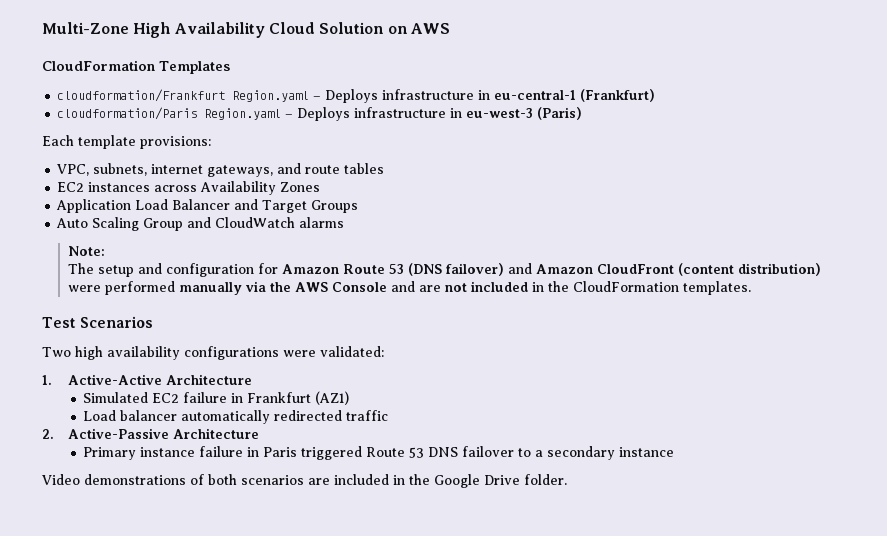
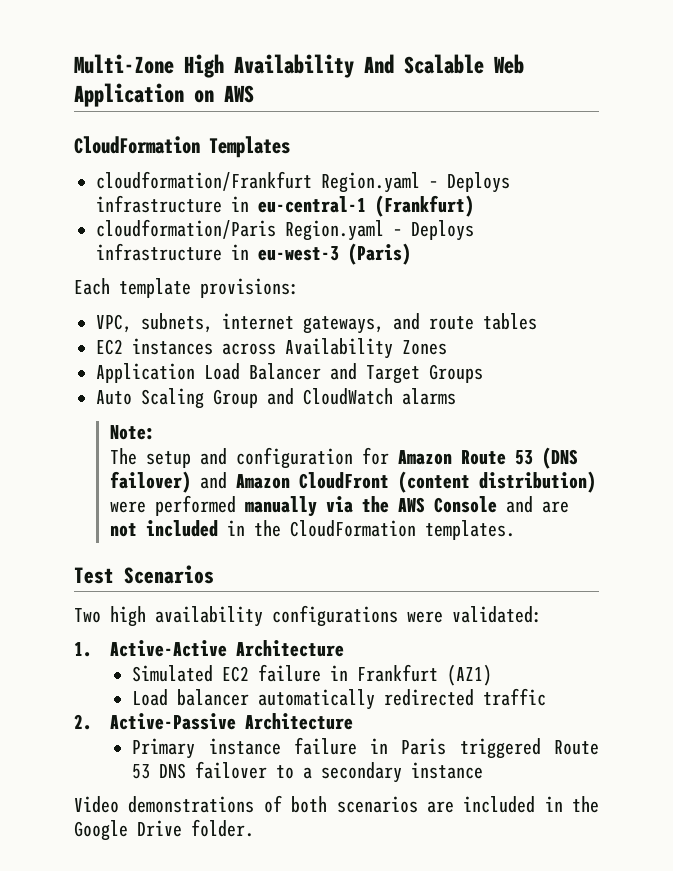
- Multi-Zone High Availability Cloud Solution on AWS
+ Multi-Zone High Availability And Scalable Web Application on AWS

